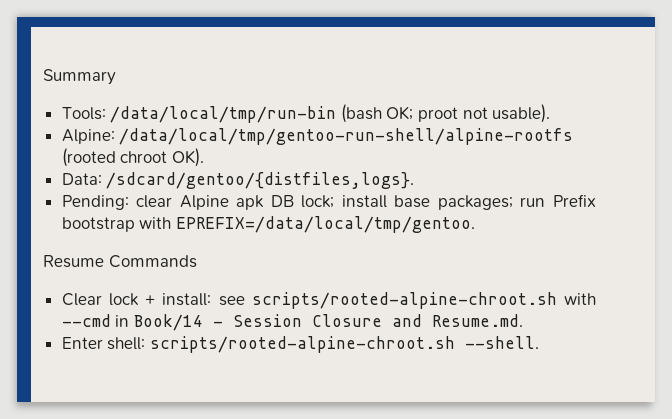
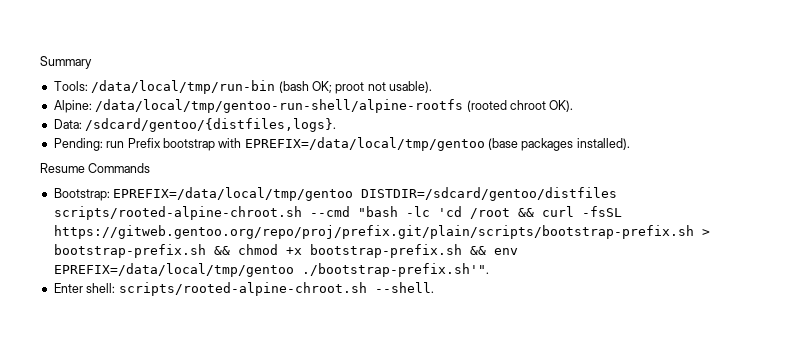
- Pending: clear Alpine apk DB lock; install base packages; run Prefix bootstrap with EPREFIX=/data/local/tmp/gentoo.
+ Pending: run Prefix bootstrap with EPREFIX=/data/local/tmp/gentoo (base packages installed).
  Resume Commands
- Clear lock + install: see scripts/rooted-alpine-chroot.sh with --cmd in Book/14 - Session Closure and Resume.md.
+ Bootstrap: EPREFIX=/data/local/tmp/gentoo DISTDIR=/sdcard/gentoo/distfiles scripts/rooted-alpine-chroot.sh --cmd "bash -lc 'cd /root && curl -fsSL https://gitweb.gentoo.org/repo/proj/prefix.git/plain/scripts/bootstrap-prefix.sh > bootstrap-prefix.sh && chmod +x bootstrap-prefix.sh && env EPREFIX=/data/local/tmp/gentoo ./bootstrap-prefix.sh'".

